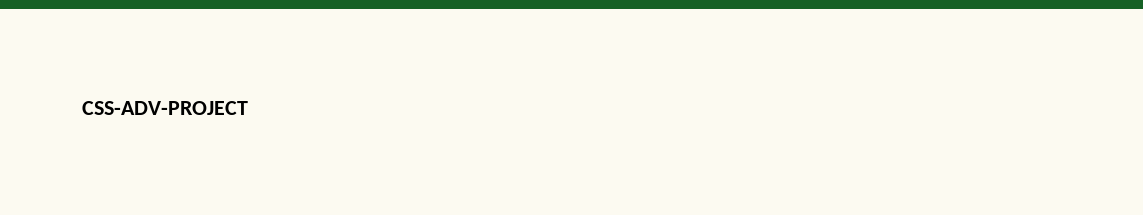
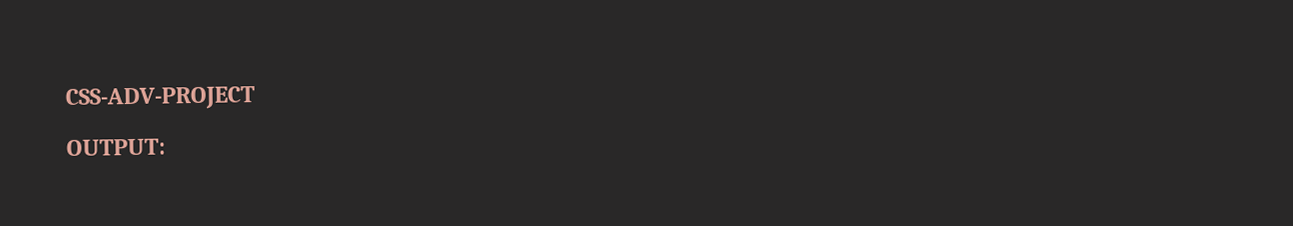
+ OUTPUT:

